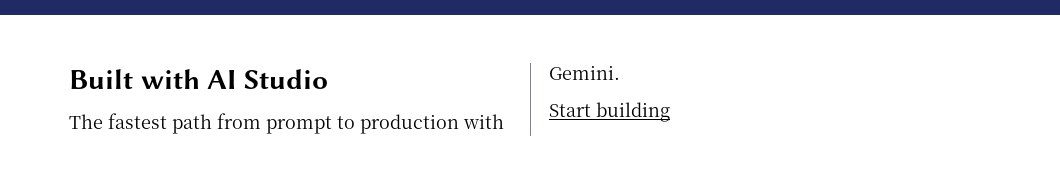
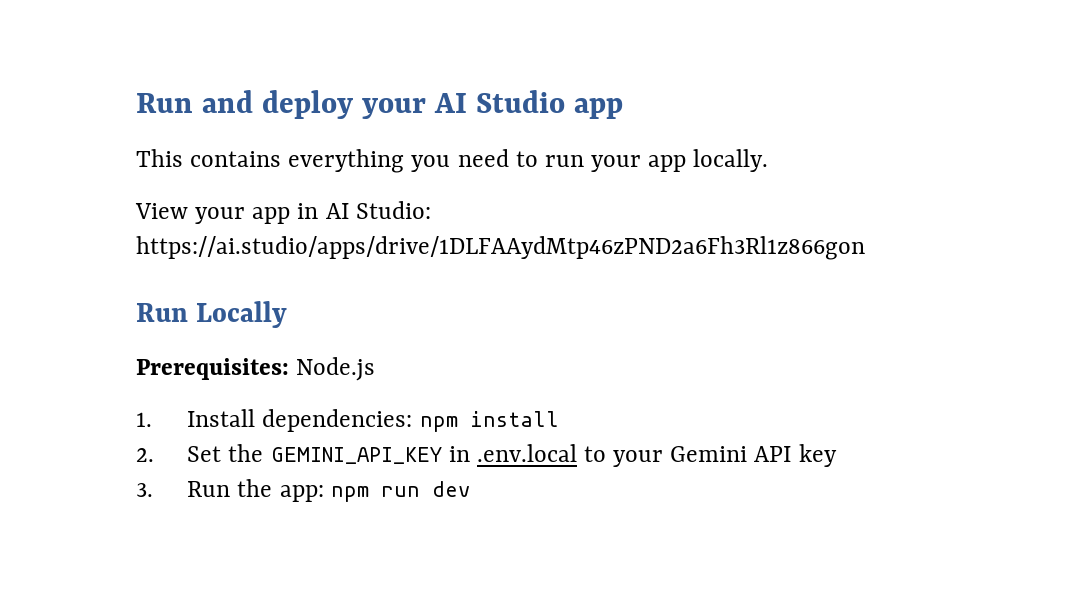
- Built with AI Studio
- The fastest path from prompt to production with Gemini.
- Start building
+ Run and deploy your AI Studio app
+ This contains everything you need to run your app locally.
+ View your app in AI Studio: https://ai.studio/apps/drive/1DLFAAydMtp46zPND2a6Fh3Rl1z866gon
+ Run Locally
+ Prerequisites: Node.js
+ 1. Install dependencies: npm install
+ 2. Set the GEMINI_API_KEY in .env.local to your Gemini API key
+ 3. Run the app: npm run dev

